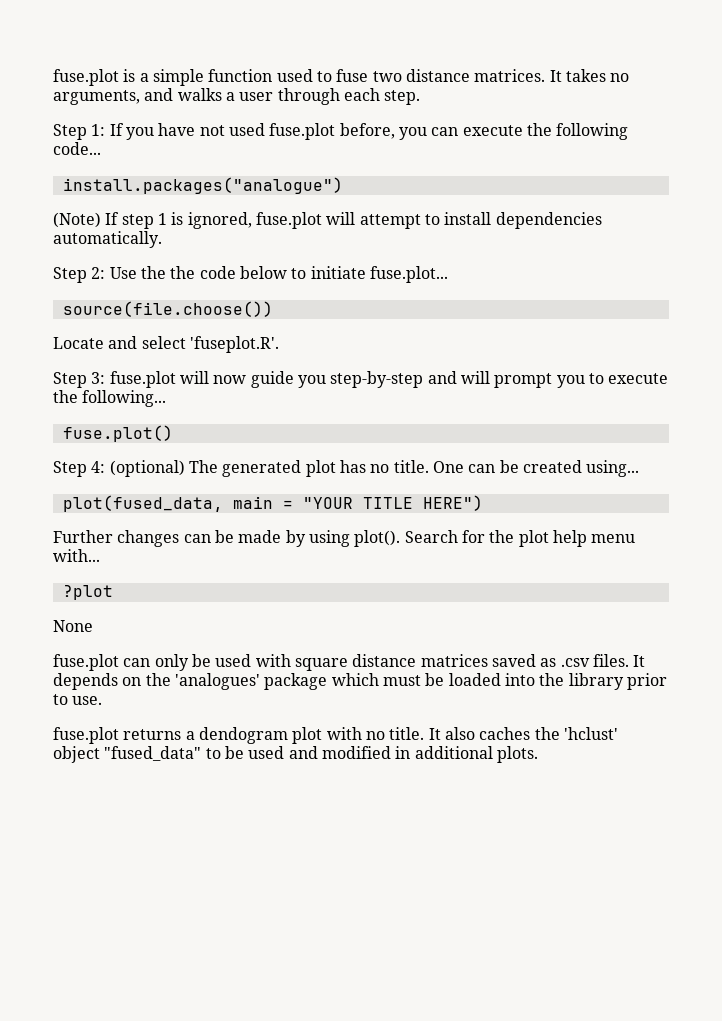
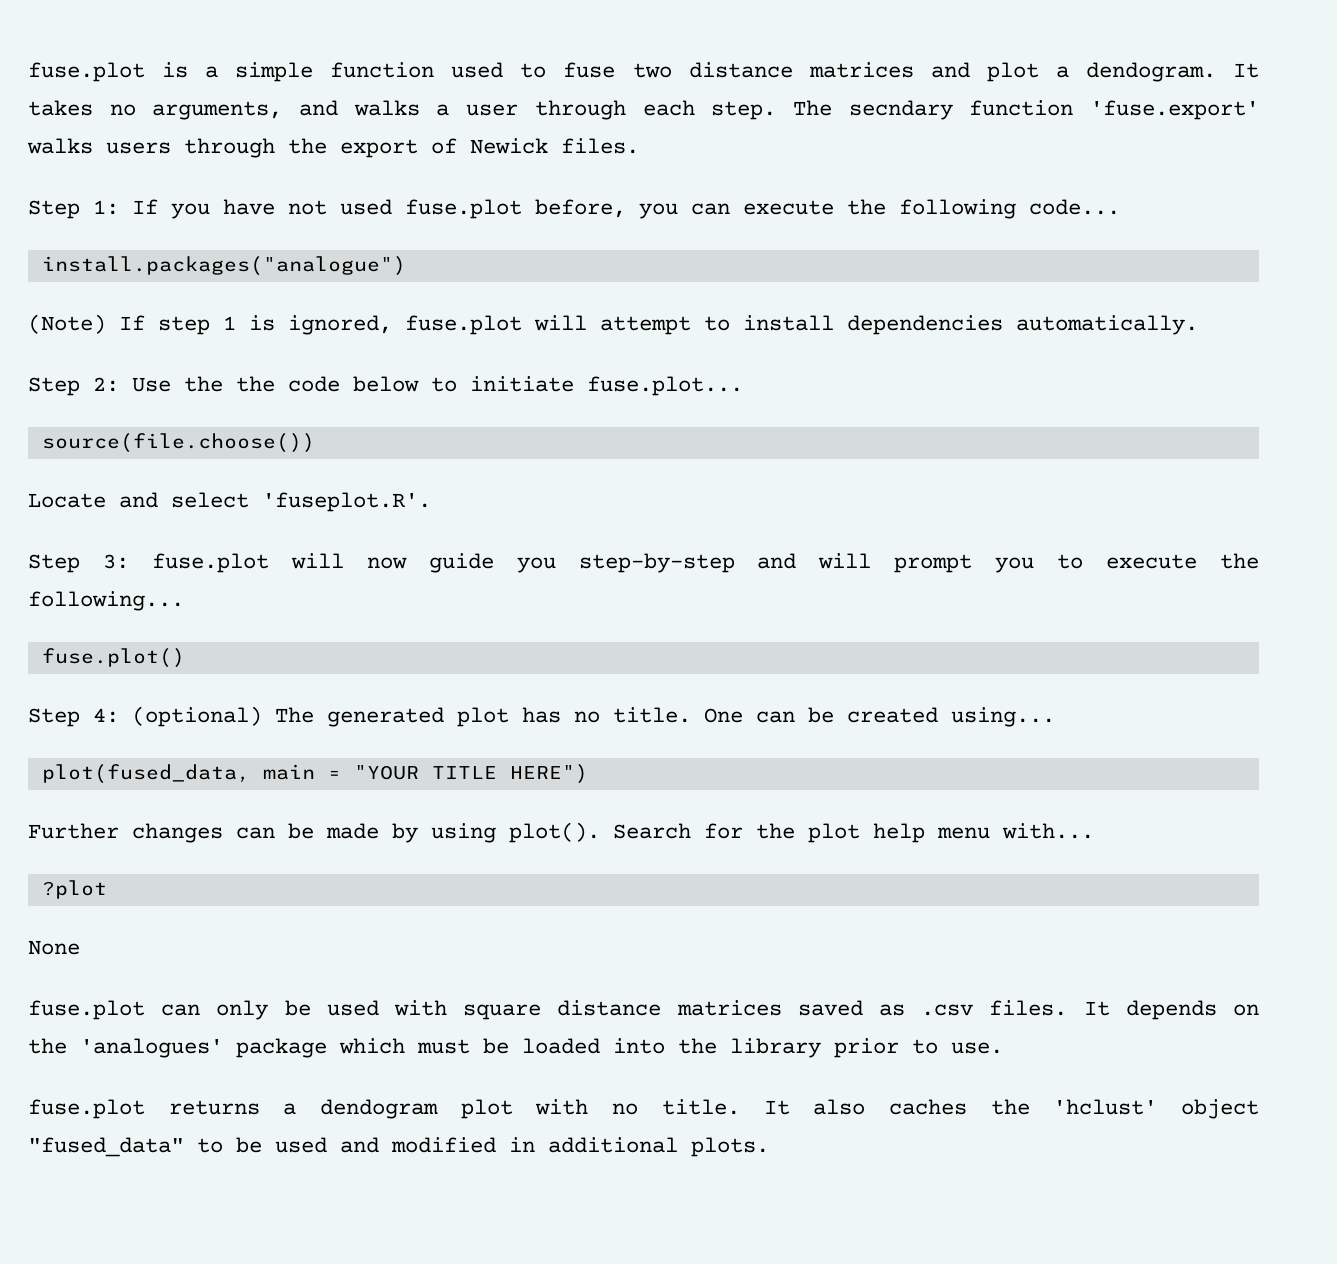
- fuse.plot is a simple function used to fuse two distance matrices.
+ fuse.plot is a simple function used to fuse two distance matrices and plot a dendogram.
+ The secndary function 'fuse.export' walks users through the export of Newick files.

